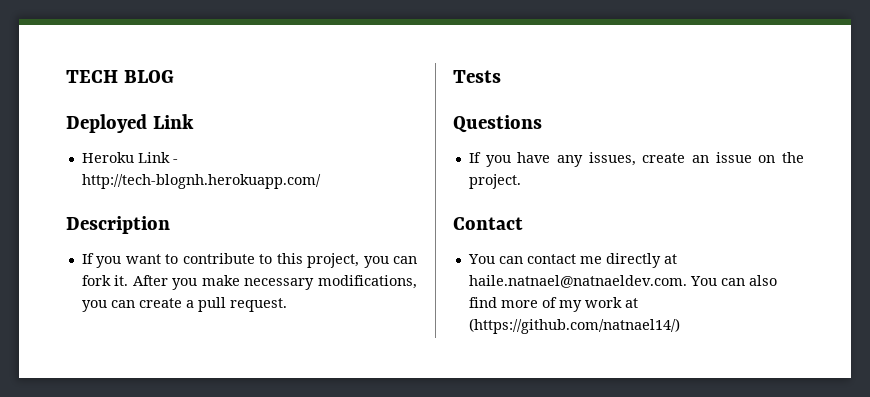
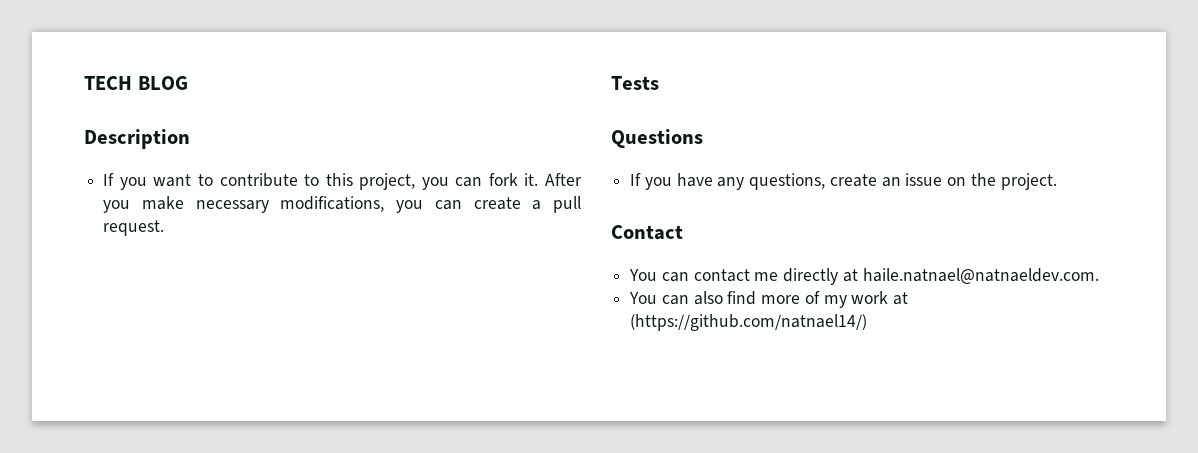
- Deployed Link
- Heroku Link - http://tech-blognh.herokuapp.com/
- If you have any issues, create an issue on the project.
+ If you have any questions, create an issue on the project.
- You can contact me directly at haile.natnael@natnaeldev.com. You can also find more of my work at (https://github.com/natnael14/)
+ You can contact me directly at haile.natnael@natnaeldev.com.
+ You can also find more of my work at (https://github.com/natnael14/)

